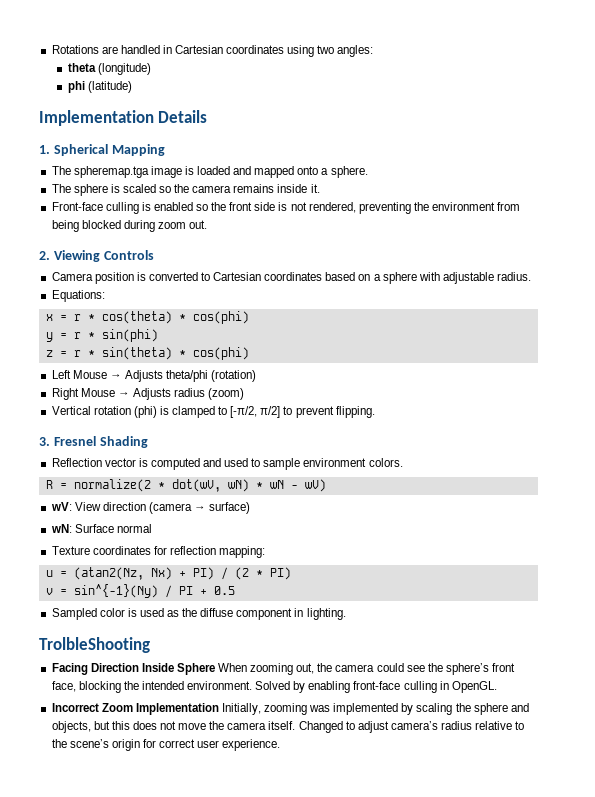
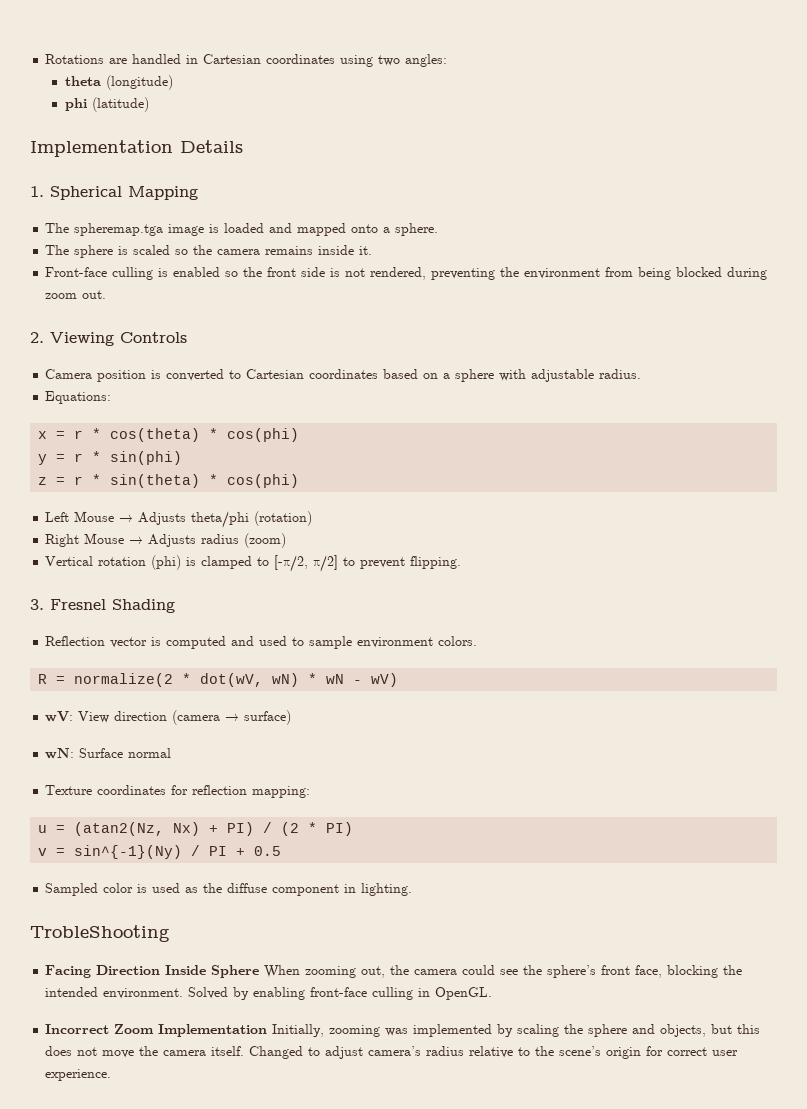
- TrolbleShooting
+ TrobleShooting

